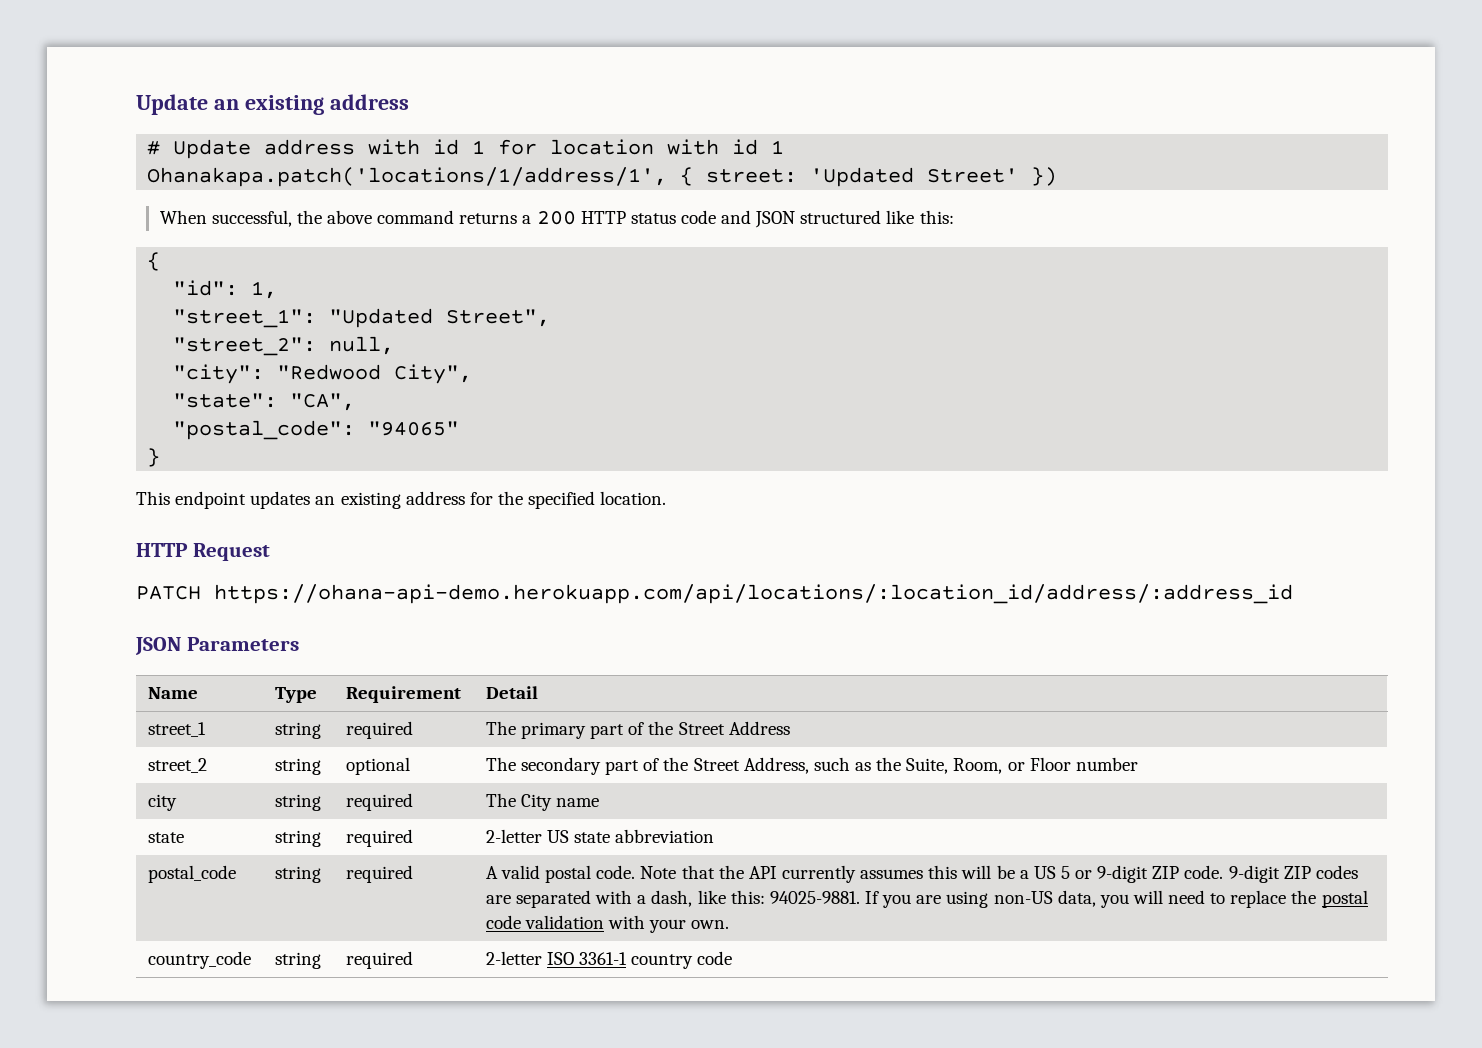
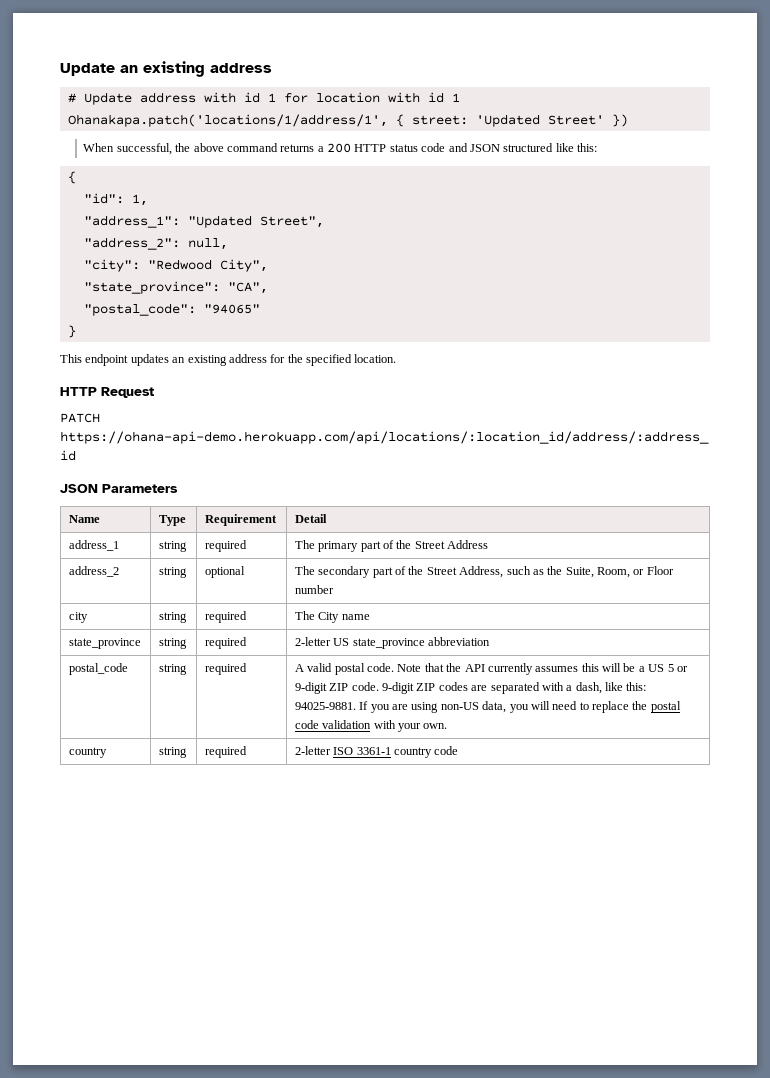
- "street_1": "Updated Street",
+ "address_1": "Updated Street",
- "street_2": null,
+ "address_2": null,
- "state": "CA",
+ "state_province": "CA",
- street_1 | string | required | The primary part of the Street Address
+ address_1 | string | required | The primary part of the Street Address
- street_2 | string | optional | The secondary part of the Street Address, such as the Suite, Room, or Floor number
+ address_2 | string | optional | The secondary part of the Street Address, such as the Suite, Room, or Floor number
- state | string | required | 2-letter US state abbreviation
+ state_province | string | required | 2-letter US state_province abbreviation
- country_code | string | required | 2-letter ISO 3361-1 country code
+ country | string | required | 2-letter ISO 3361-1 country code

